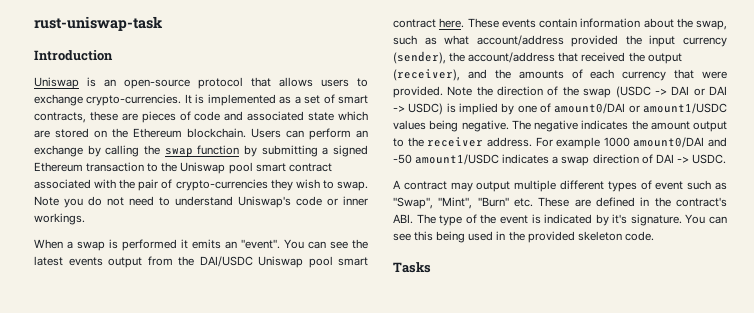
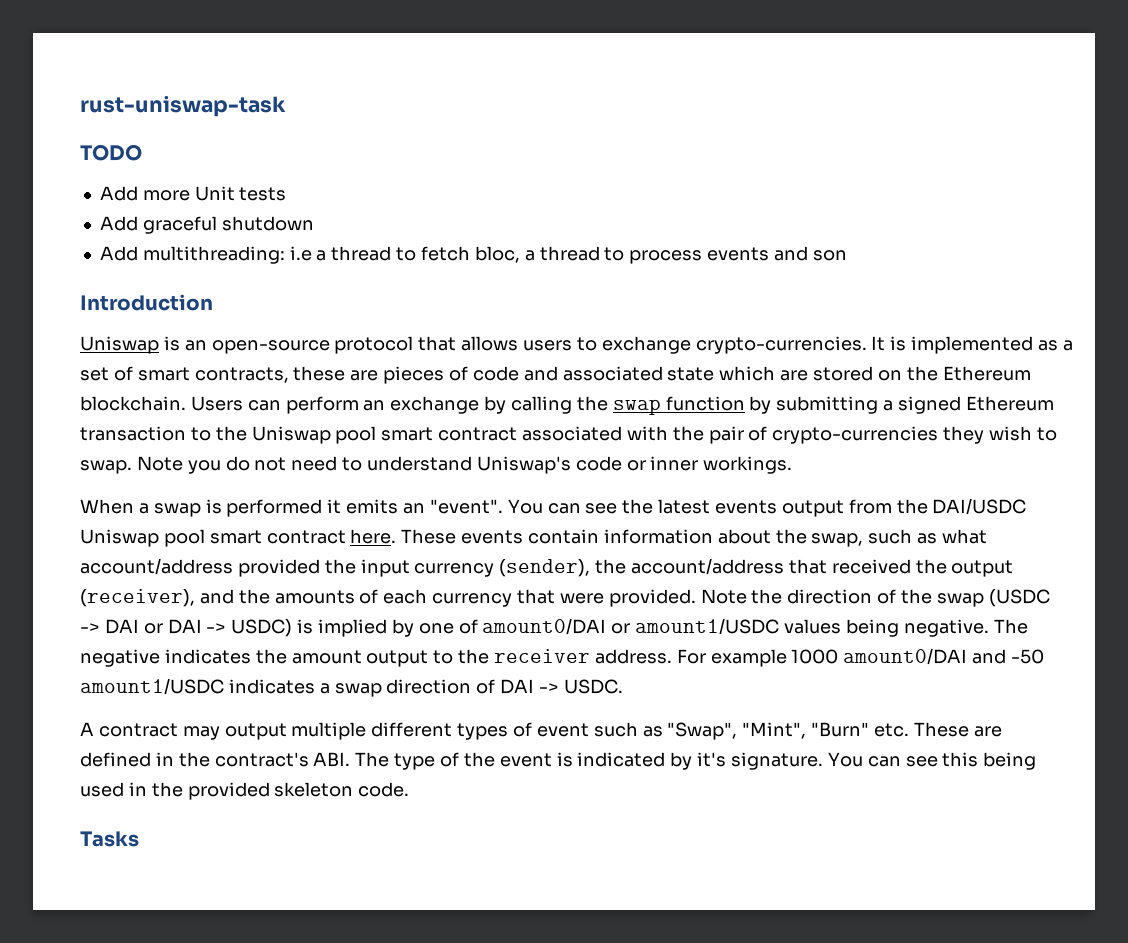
+ TODO
+ Add more Unit tests
+ Add graceful shutdown
+ Add multithreading: i.e a thread to fetch bloc, a thread to process events and son

